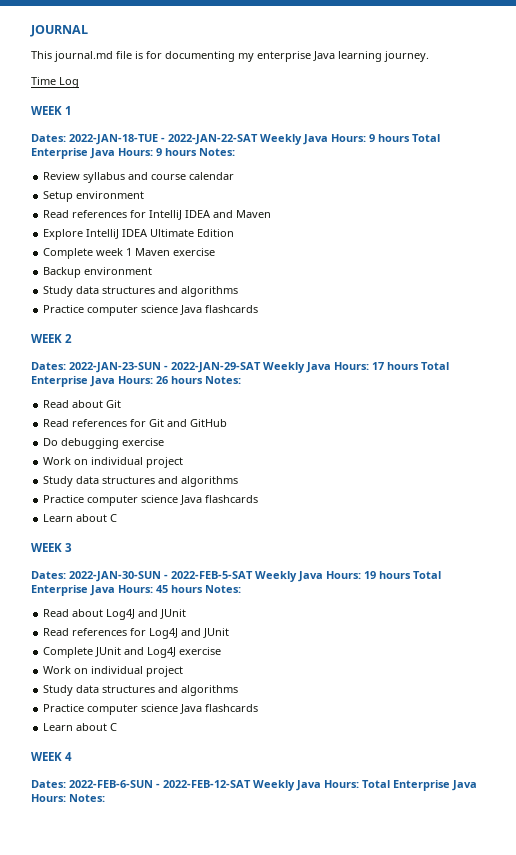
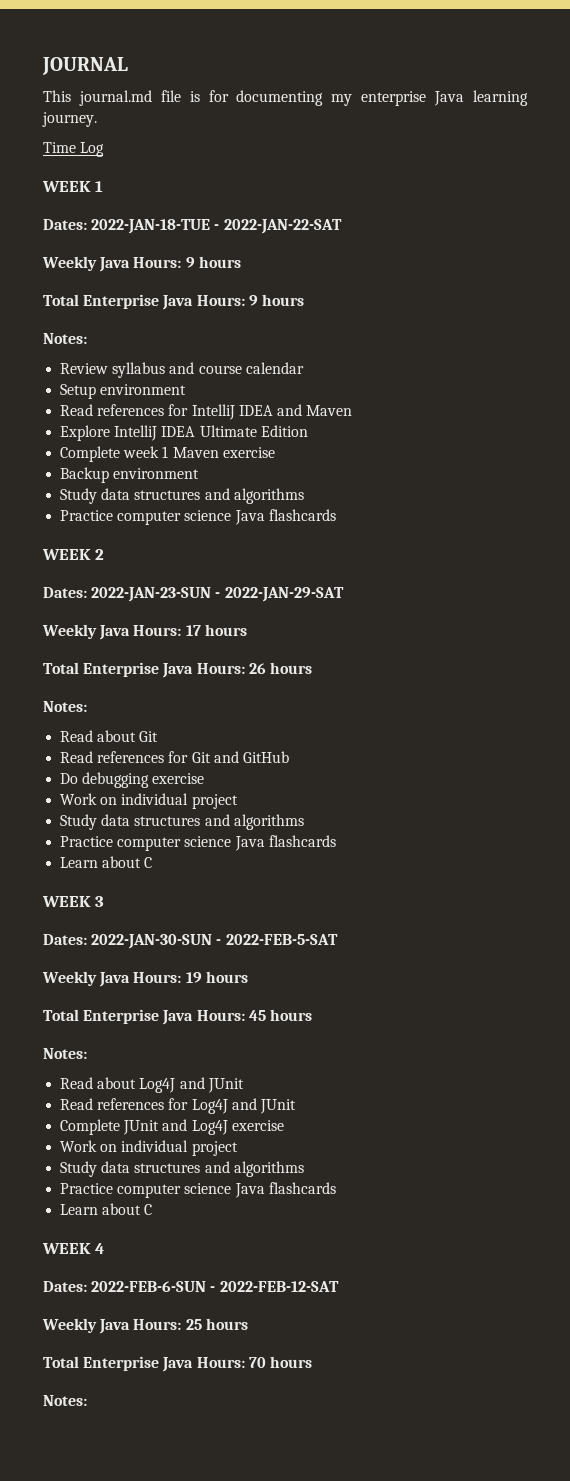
- Dates: 2022-JAN-18-TUE - 2022-JAN-22-SAT Weekly Java Hours: 9 hours Total Enterprise Java Hours: 9 hours Notes:
+ Dates: 2022-JAN-18-TUE - 2022-JAN-22-SAT
+ Weekly Java Hours: 9 hours
+ Total Enterprise Java Hours: 9 hours
+ Notes:
- Dates: 2022-JAN-23-SUN - 2022-JAN-29-SAT Weekly Java Hours: 17 hours Total Enterprise Java Hours: 26 hours Notes:
+ Dates: 2022-JAN-23-SUN - 2022-JAN-29-SAT
+ Weekly Java Hours: 17 hours
+ Total Enterprise Java Hours: 26 hours
+ Notes:
- Dates: 2022-JAN-30-SUN - 2022-FEB-5-SAT Weekly Java Hours: 19 hours Total Enterprise Java Hours: 45 hours Notes:
+ Dates: 2022-JAN-30-SUN - 2022-FEB-5-SAT
+ Weekly Java Hours: 19 hours
+ Total Enterprise Java Hours: 45 hours
+ Notes:
- Dates: 2022-FEB-6-SUN - 2022-FEB-12-SAT Weekly Java Hours: Total Enterprise Java Hours: Notes:
+ Dates: 2022-FEB-6-SUN - 2022-FEB-12-SAT
+ Weekly Java Hours: 25 hours
+ Total Enterprise Java Hours: 70 hours
+ Notes:

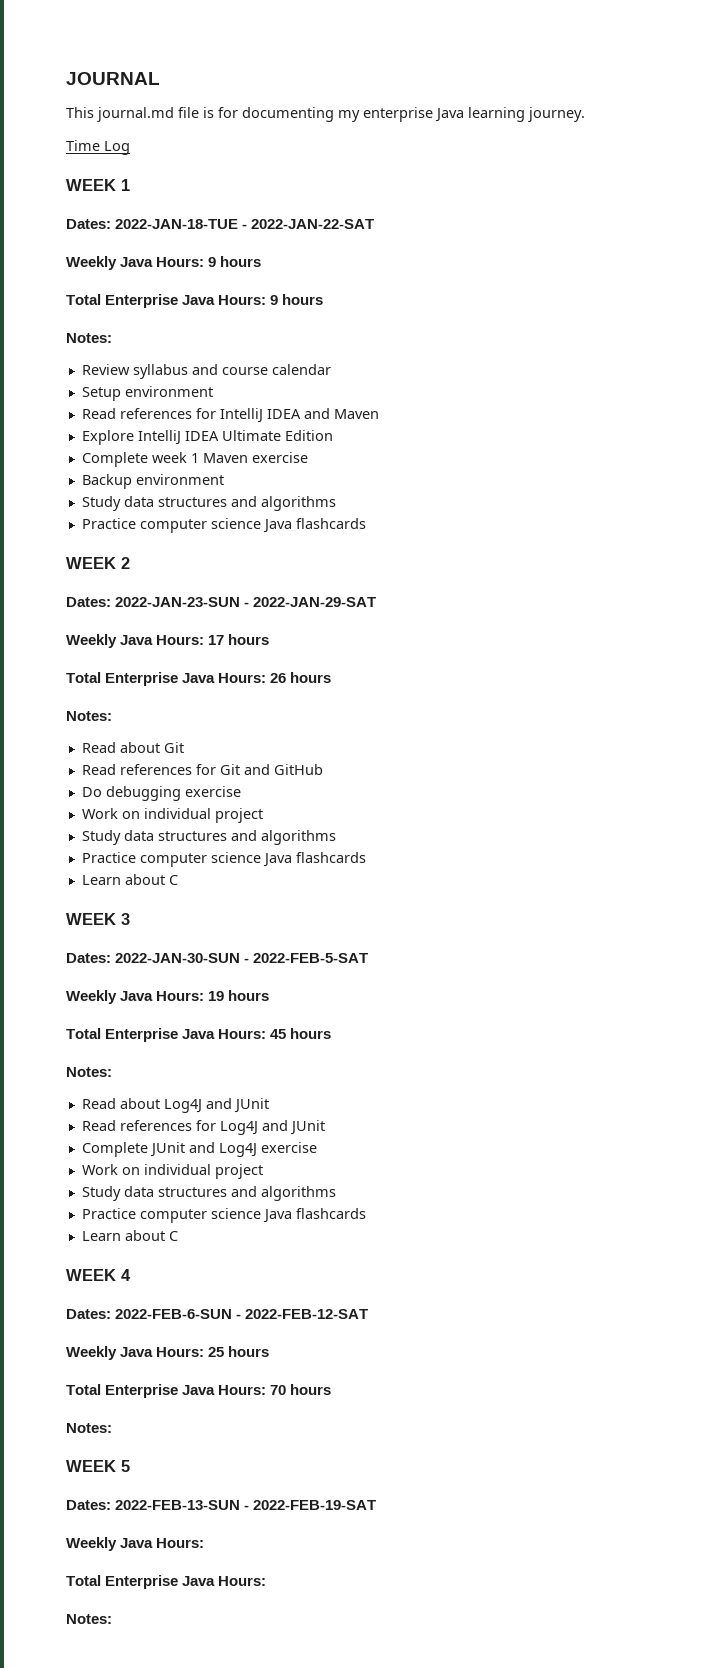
+ WEEK 5
+ Dates: 2022-FEB-13-SUN - 2022-FEB-19-SAT
+ Weekly Java Hours:
+ Total Enterprise Java Hours:
+ Notes:

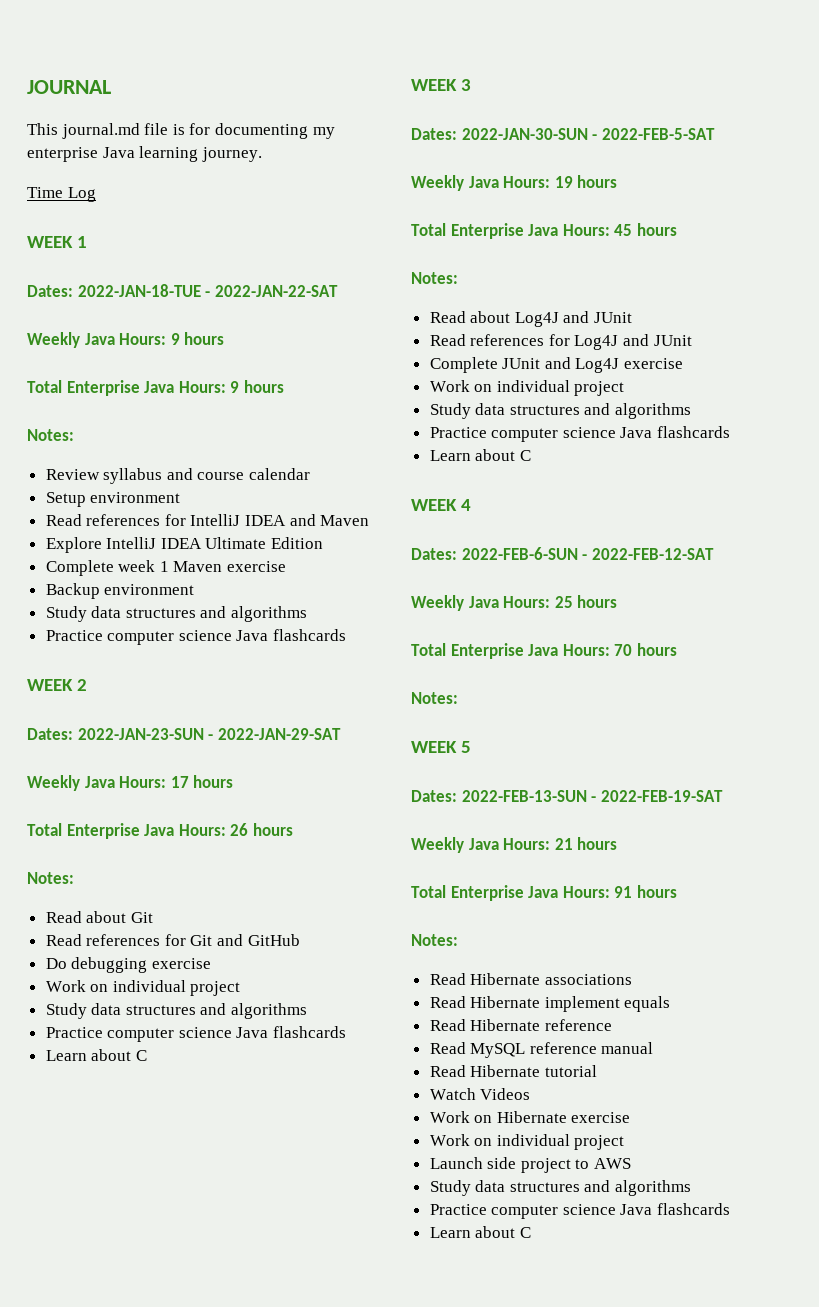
  Dates: 2022-FEB-13-SUN - 2022-FEB-19-SAT
- Weekly Java Hours:
- Total Enterprise Java Hours:
+ Weekly Java Hours: 21 hours
+ Total Enterprise Java Hours: 91 hours
  Notes:
+ Read Hibernate associations
+ Read Hibernate implement equals
+ Read Hibernate reference
+ Read MySQL reference manual
+ Read Hibernate tutorial
+ Watch Videos
+ Work on Hibernate exercise
+ Work on individual project
+ Launch side project to AWS
+ Study data structures and algorithms
+ Practice computer science Java flashcards
+ Learn about C

